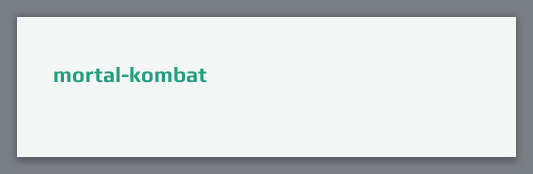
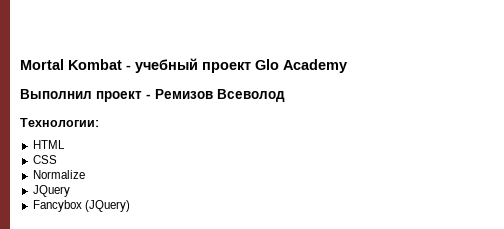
- mortal-kombat
+ Mortal Kombat - учебный проект Glo Academy
+ Выполнил проект - Ремизов Всеволод
+ Технологии:
+ HTML
+ CSS
+ Normalize
+ JQuery
+ Fancybox (JQuery)

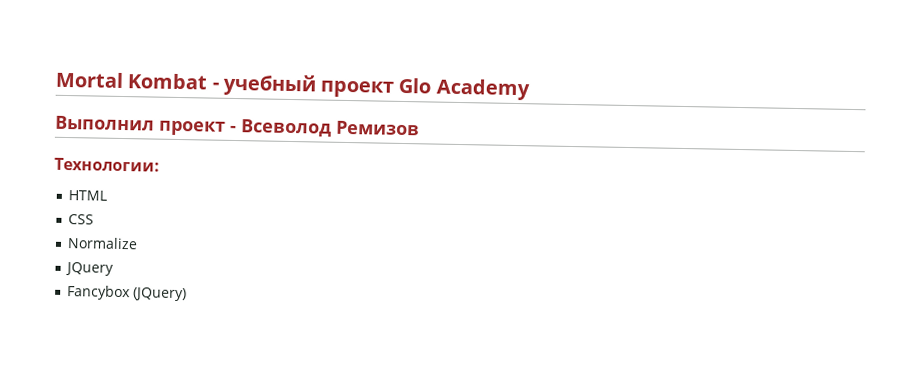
- Выполнил проект - Ремизов Всеволод
+ Выполнил проект - Всеволод Ремизов

